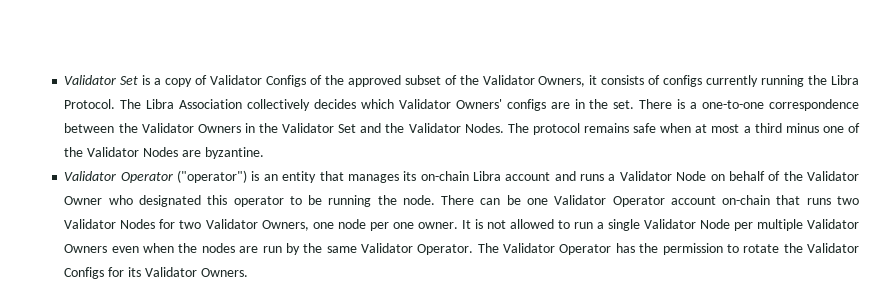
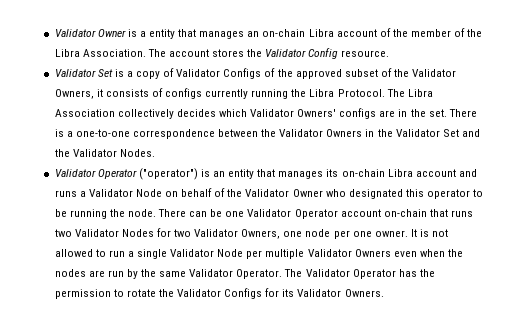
+ Validator Owner is a entity that manages an on-chain Libra account of the member of the Libra Association. The account stores the Validator Config resource.
- The protocol remains safe when at most a third minus one of the Validator Nodes are byzantine.

